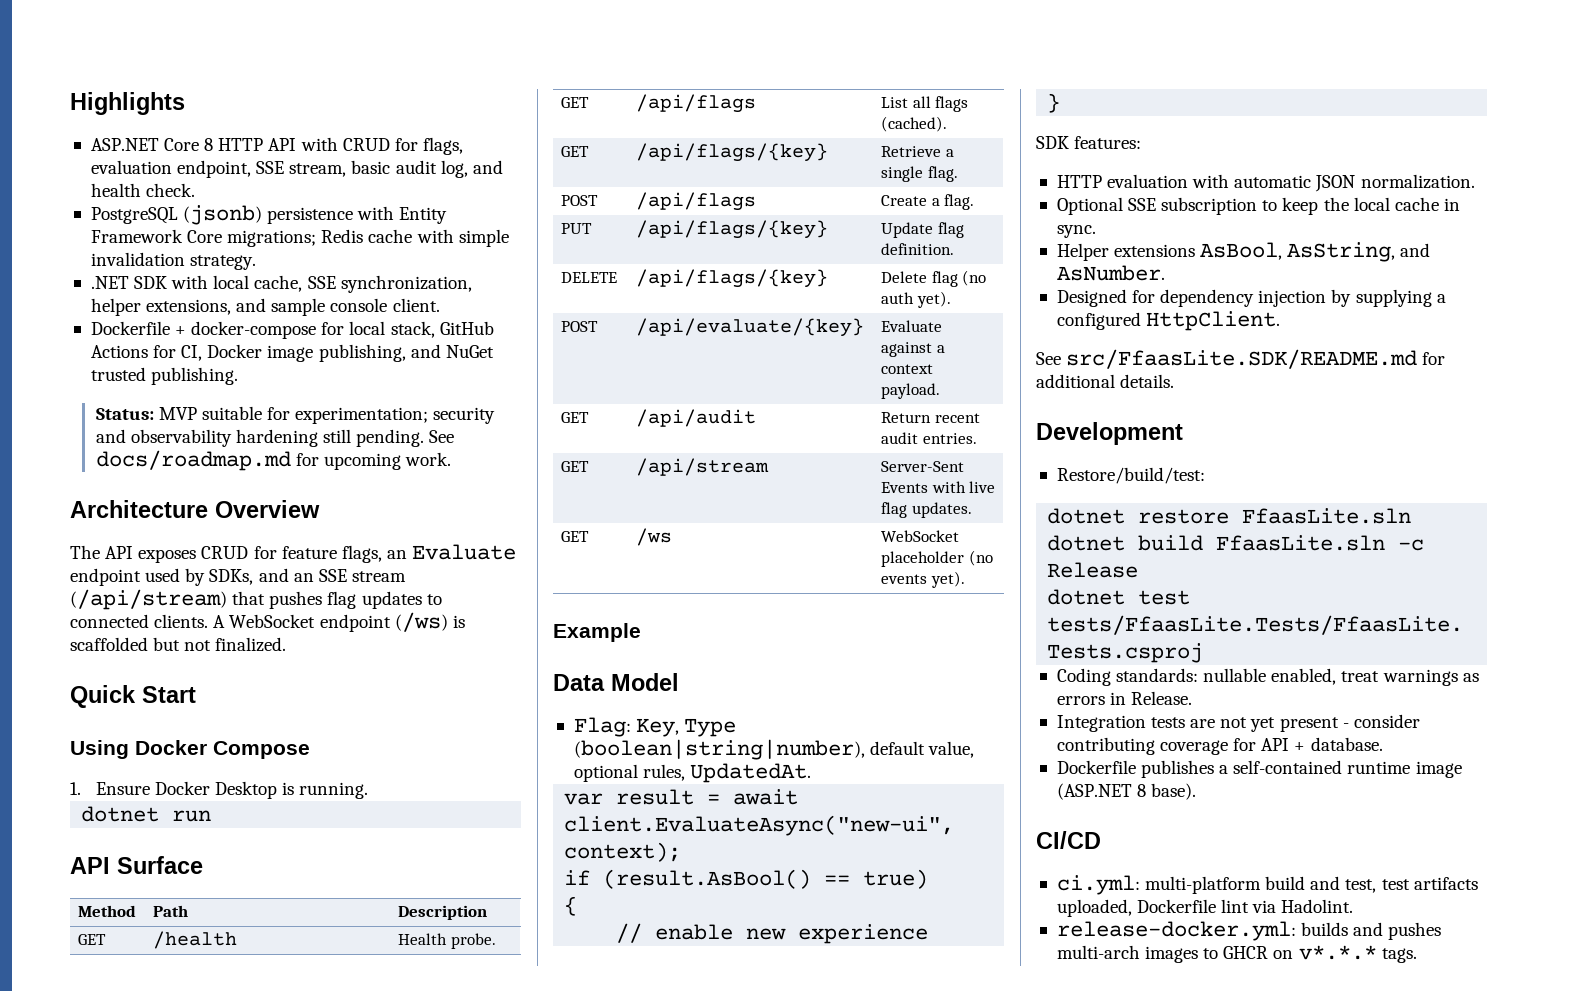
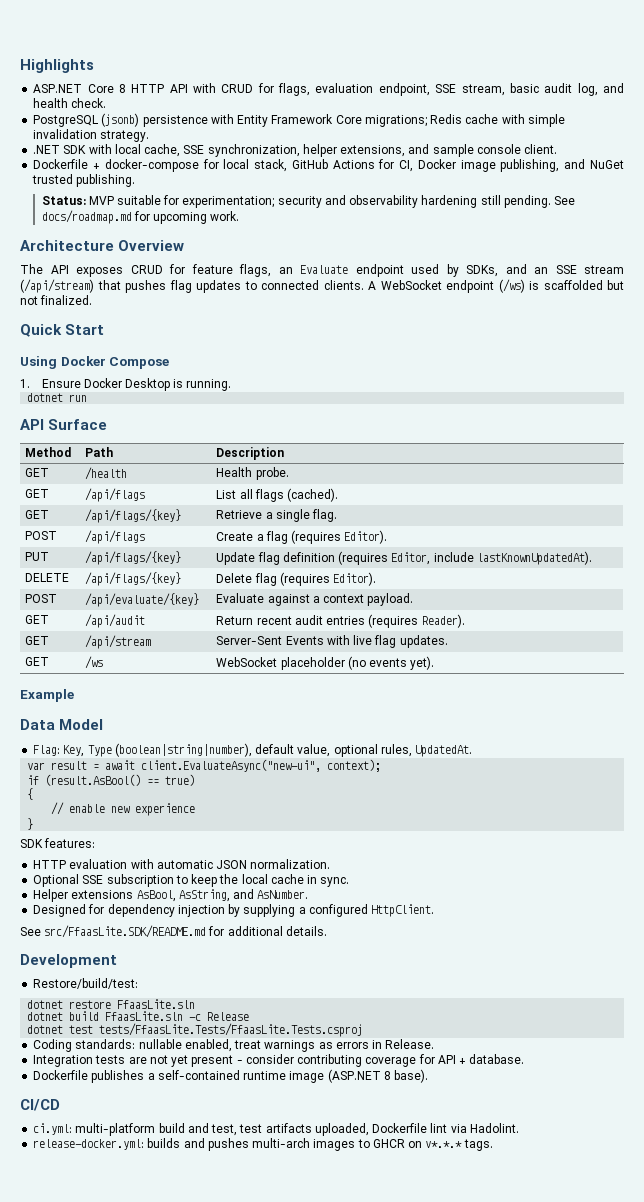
- POST | /api/flags | Create a flag.
+ POST | /api/flags | Create a flag (requires Editor).
- PUT | /api/flags/{key} | Update flag definition.
+ PUT | /api/flags/{key} | Update flag definition (requires Editor, include lastKnownUpdatedAt).
- DELETE | /api/flags/{key} | Delete flag (no auth yet).
+ DELETE | /api/flags/{key} | Delete flag (requires Editor).
- GET | /api/audit | Return recent audit entries.
+ GET | /api/audit | Return recent audit entries (requires Reader).

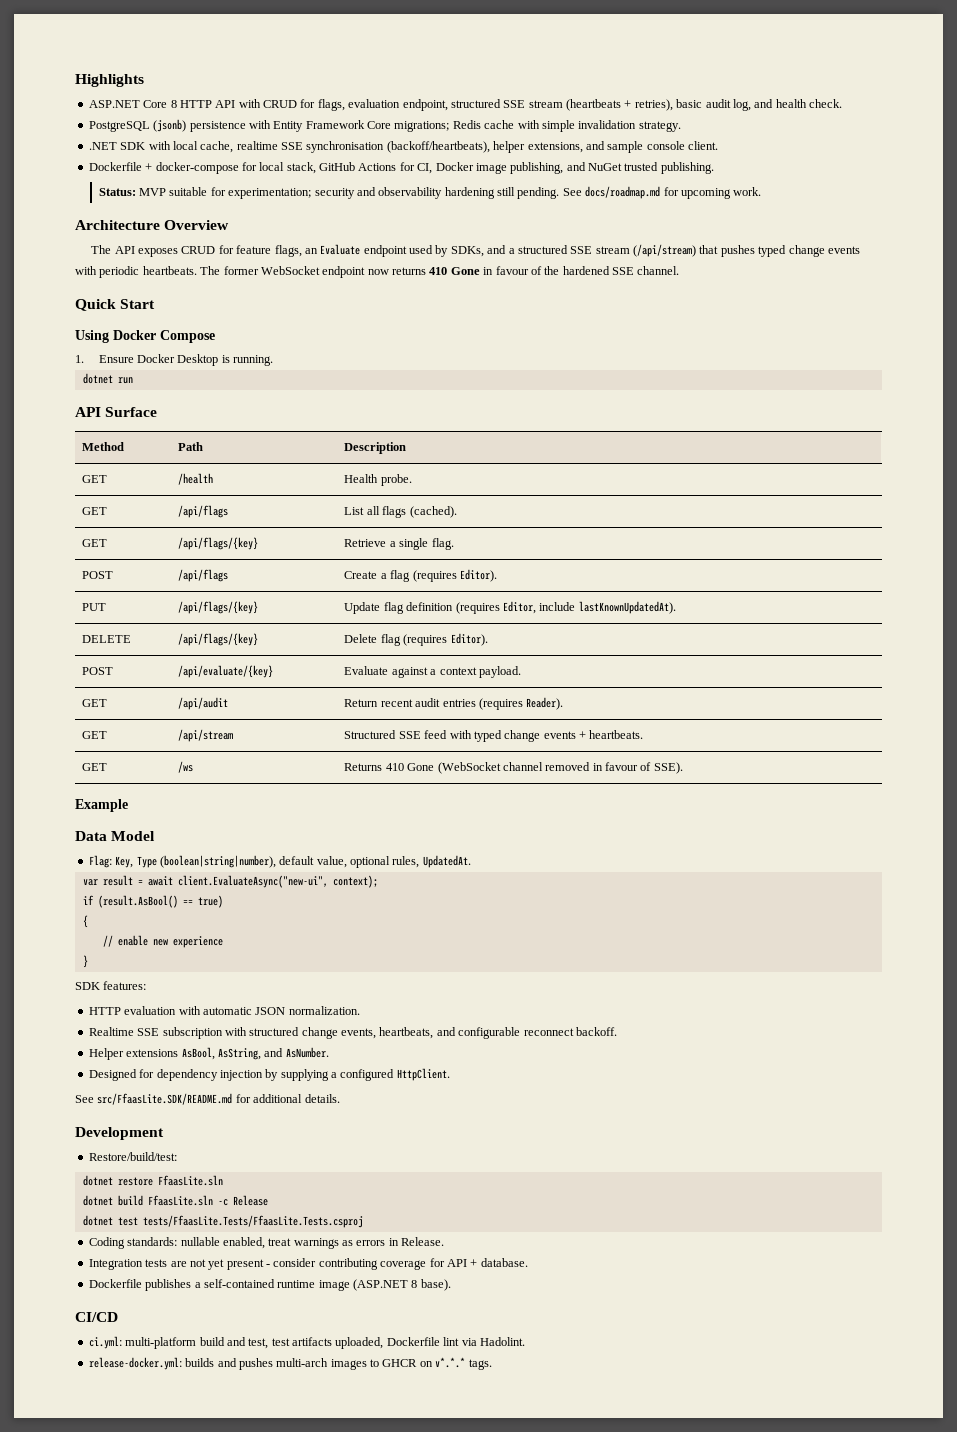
- ASP.NET Core 8 HTTP API with CRUD for flags, evaluation endpoint, SSE stream, basic audit log, and health check.
+ ASP.NET Core 8 HTTP API with CRUD for flags, evaluation endpoint, structured SSE stream (heartbeats + retries), basic audit log, and health check.
- .NET SDK with local cache, SSE synchronization, helper extensions, and sample console client.
+ .NET SDK with local cache, realtime SSE synchronisation (backoff/heartbeats), helper extensions, and sample console client.
- The API exposes CRUD for feature flags, an Evaluate endpoint used by SDKs, and an SSE stream (/api/stream) that pushes flag updates to connected clients. A WebSocket endpoint (/ws) is scaffolded but not finalized.
+ The API exposes CRUD for feature flags, an Evaluate endpoint used by SDKs, and a structured SSE stream (/api/stream) that pushes typed change events with periodic heartbeats. The former WebSocket endpoint now returns 410 Gone in favour of the hardened SSE channel.
- GET | /api/stream | Server-Sent Events with live flag updates.
- GET | /ws | WebSocket placeholder (no events yet).
+ GET | /api/stream | Structured SSE feed with typed change events + heartbeats.
+ GET | /ws | Returns 410 Gone (WebSocket channel removed in favour of SSE).
- Optional SSE subscription to keep the local cache in sync.
+ Realtime SSE subscription with structured change events, heartbeats, and configurable reconnect backoff.

